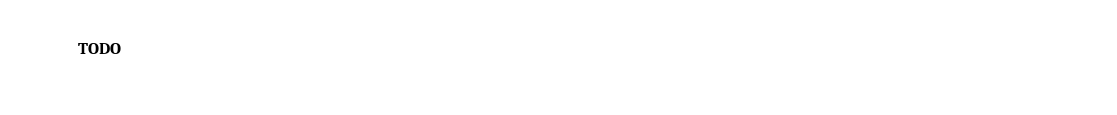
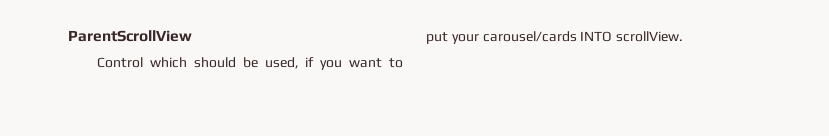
- TODO
+ ParentScrollView
+ Control which should be used, if you want to put your carousel/cards INTO scrollView.

